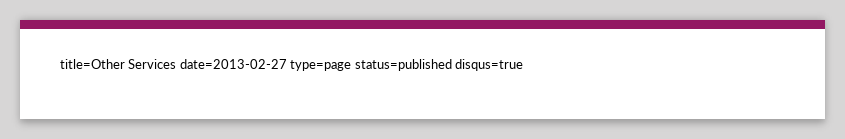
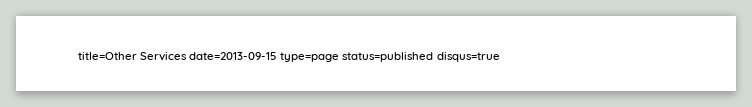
- title=Other Services date=2013-02-27 type=page status=published disqus=true
+ title=Other Services date=2013-09-15 type=page status=published disqus=true

